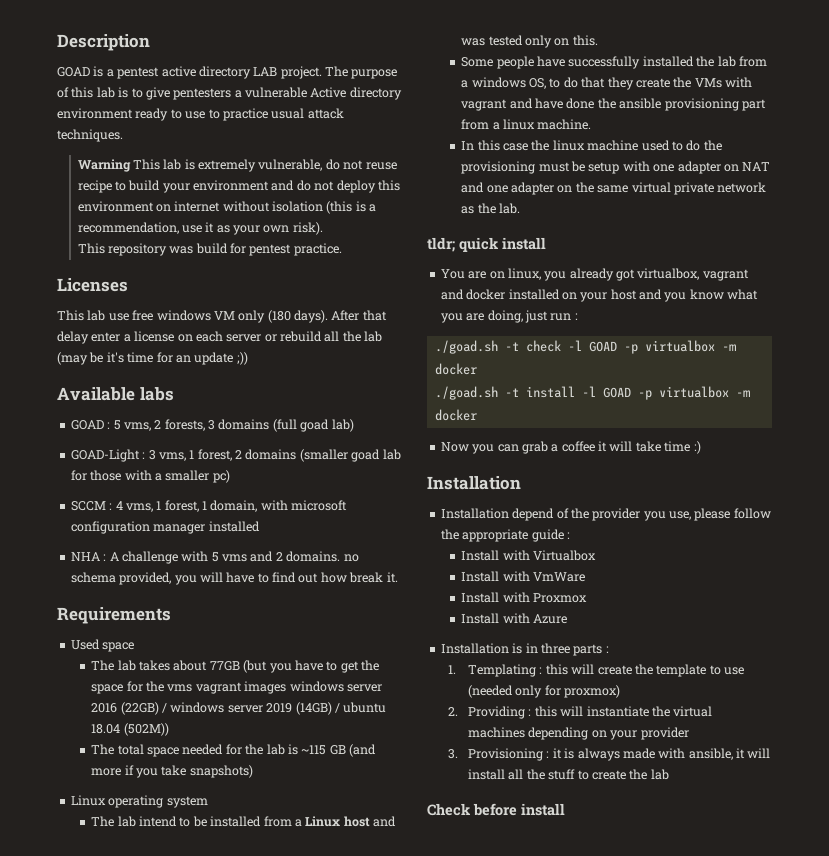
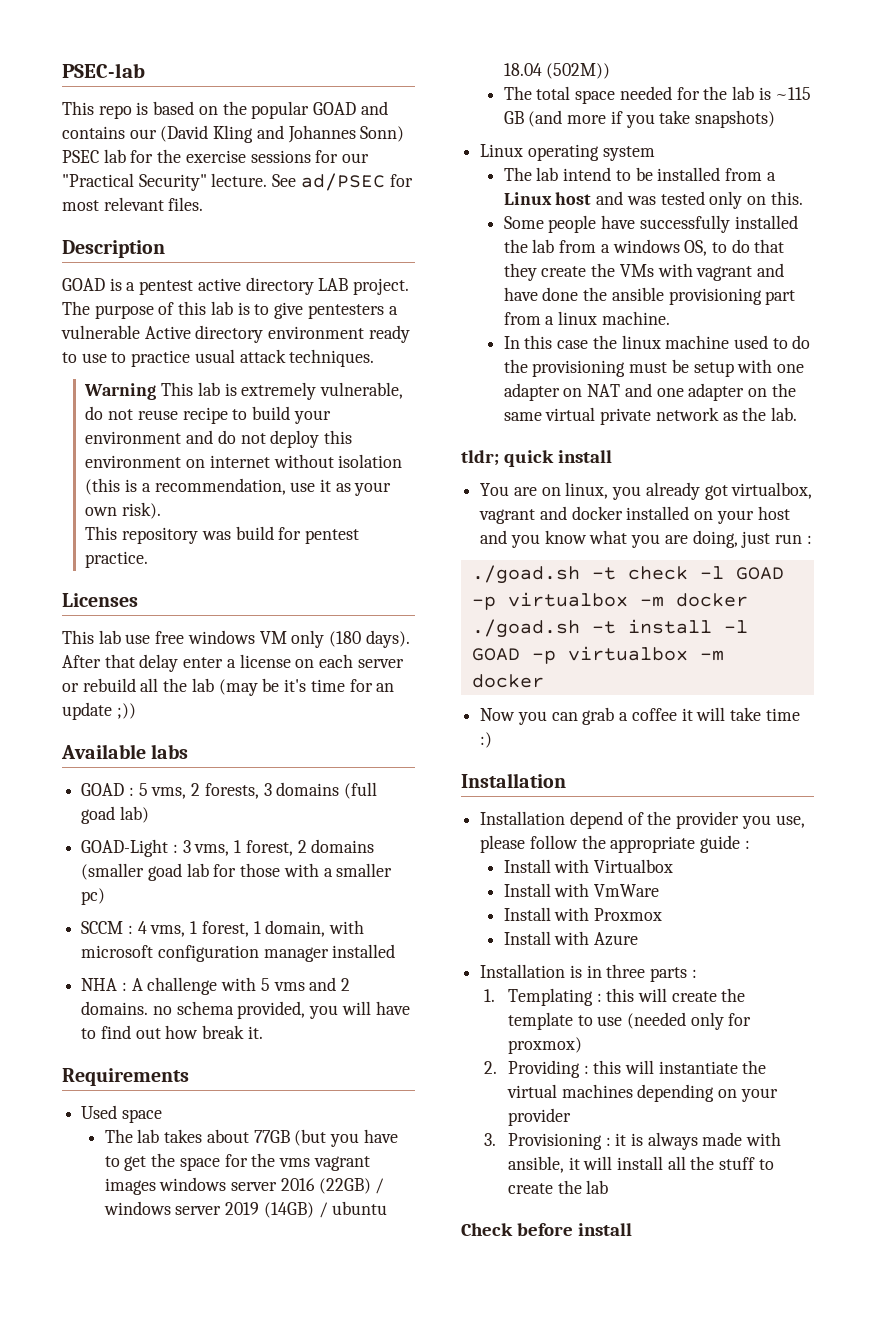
+ PSEC-lab
+ This repo is based on the popular GOAD and contains our (David Kling and Johannes Sonn) PSEC lab for the exercise sessions for our "Practical Security" lecture. See ad/PSEC for most relevant files.

